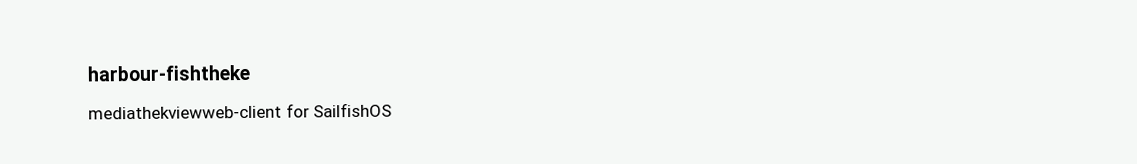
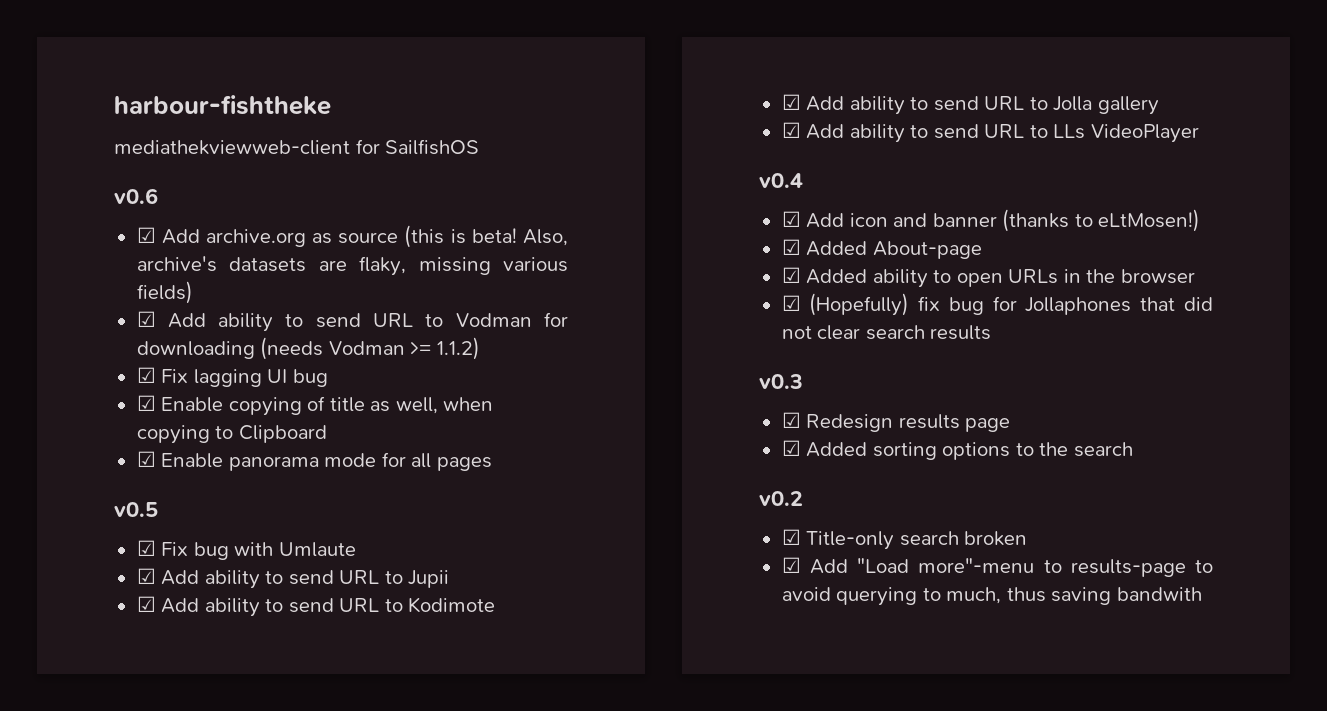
+ v0.6
+ ☑ Add archive.org as source (this is beta! Also, archive's datasets are flaky, missing various fields)
+ ☑ Add ability to send URL to Vodman for downloading (needs Vodman >= 1.1.2)
+ ☑ Fix lagging UI bug
+ ☑ Enable copying of title as well, when copying to Clipboard
+ ☑ Enable panorama mode for all pages
+ v0.5
+ ☑ Fix bug with Umlaute
+ ☑ Add ability to send URL to Jupii
+ ☑ Add ability to send URL to Kodimote
+ ☑ Add ability to send URL to Jolla gallery
+ ☑ Add ability to send URL to LLs VideoPlayer
+ v0.4
+ ☑ Add icon and banner (thanks to eLtMosen!)
+ ☑ Added About-page
+ ☑ Added ability to open URLs in the browser
+ ☑ (Hopefully) fix bug for Jollaphones that did not clear search results
+ v0.3
+ ☑ Redesign results page
+ ☑ Added sorting options to the search
+ v0.2
+ ☑ Title-only search broken
+ ☑ Add "Load more"-menu to results-page to avoid querying to much, thus saving bandwith

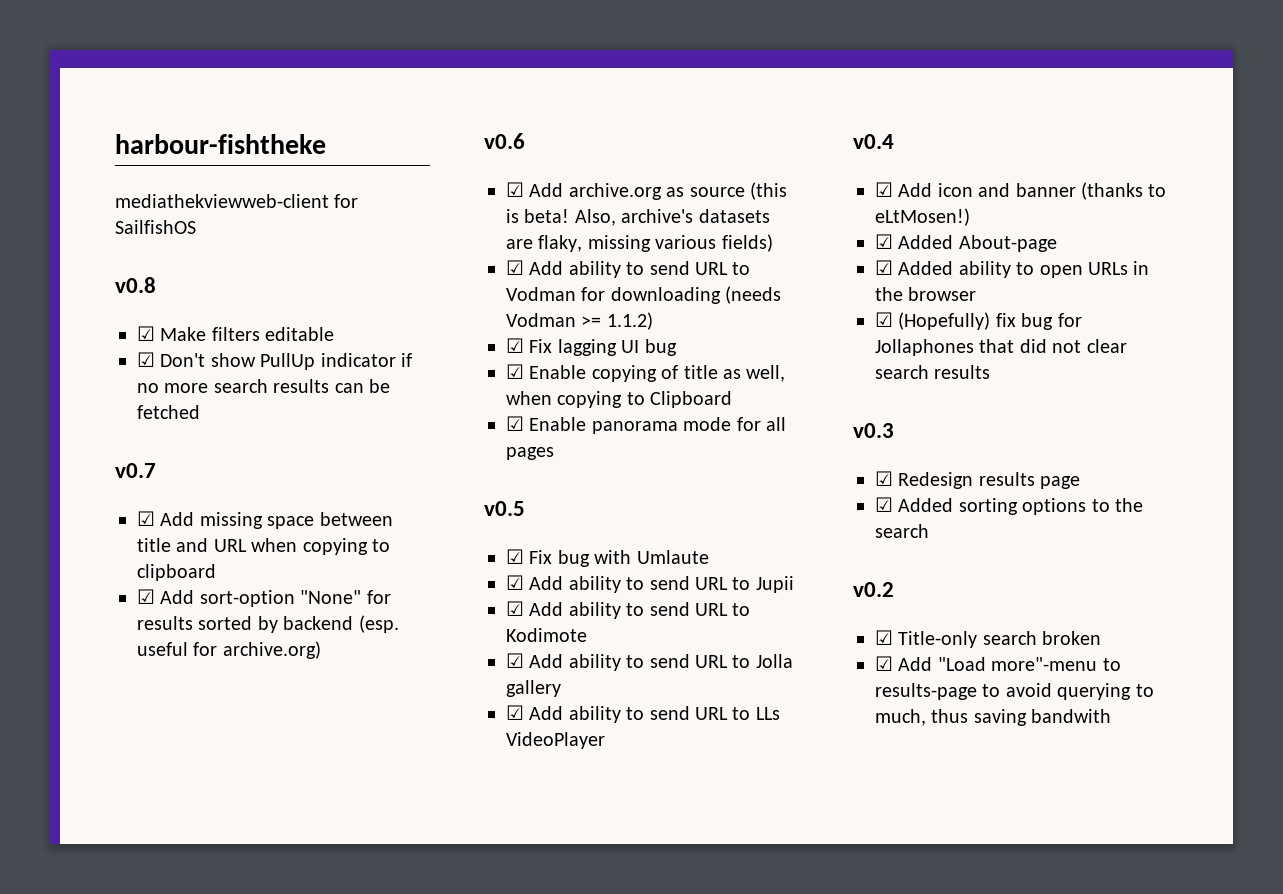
+ v0.8
+ ☑ Make filters editable
+ ☑ Don't show PullUp indicator if no more search results can be fetched
+ v0.7
+ ☑ Add missing space between title and URL when copying to clipboard
+ ☑ Add sort-option "None" for results sorted by backend (esp. useful for archive.org)

